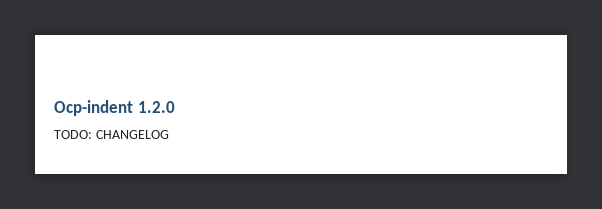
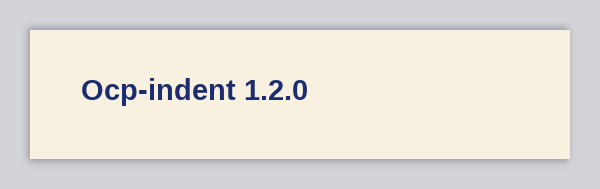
- TODO: CHANGELOG

